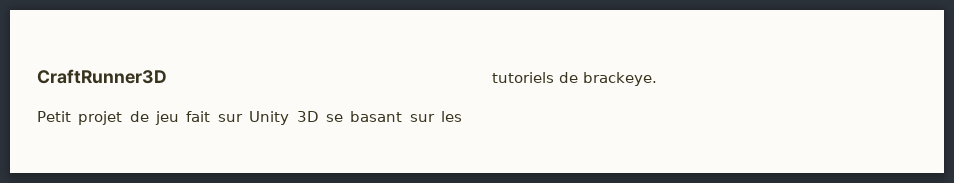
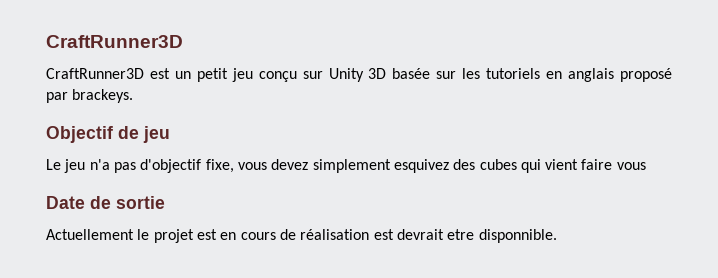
- Petit projet de jeu fait sur Unity 3D se basant sur les tutoriels de brackeye.
+ CraftRunner3D est un petit jeu conçu sur Unity 3D basée sur les tutoriels en anglais proposé par brackeys.
+ Objectif de jeu
+ Le jeu n'a pas d'objectif fixe, vous devez simplement esquivez des cubes qui vient faire vous
+ Date de sortie
+ Actuellement le projet est en cours de réalisation est devrait etre disponnible.

